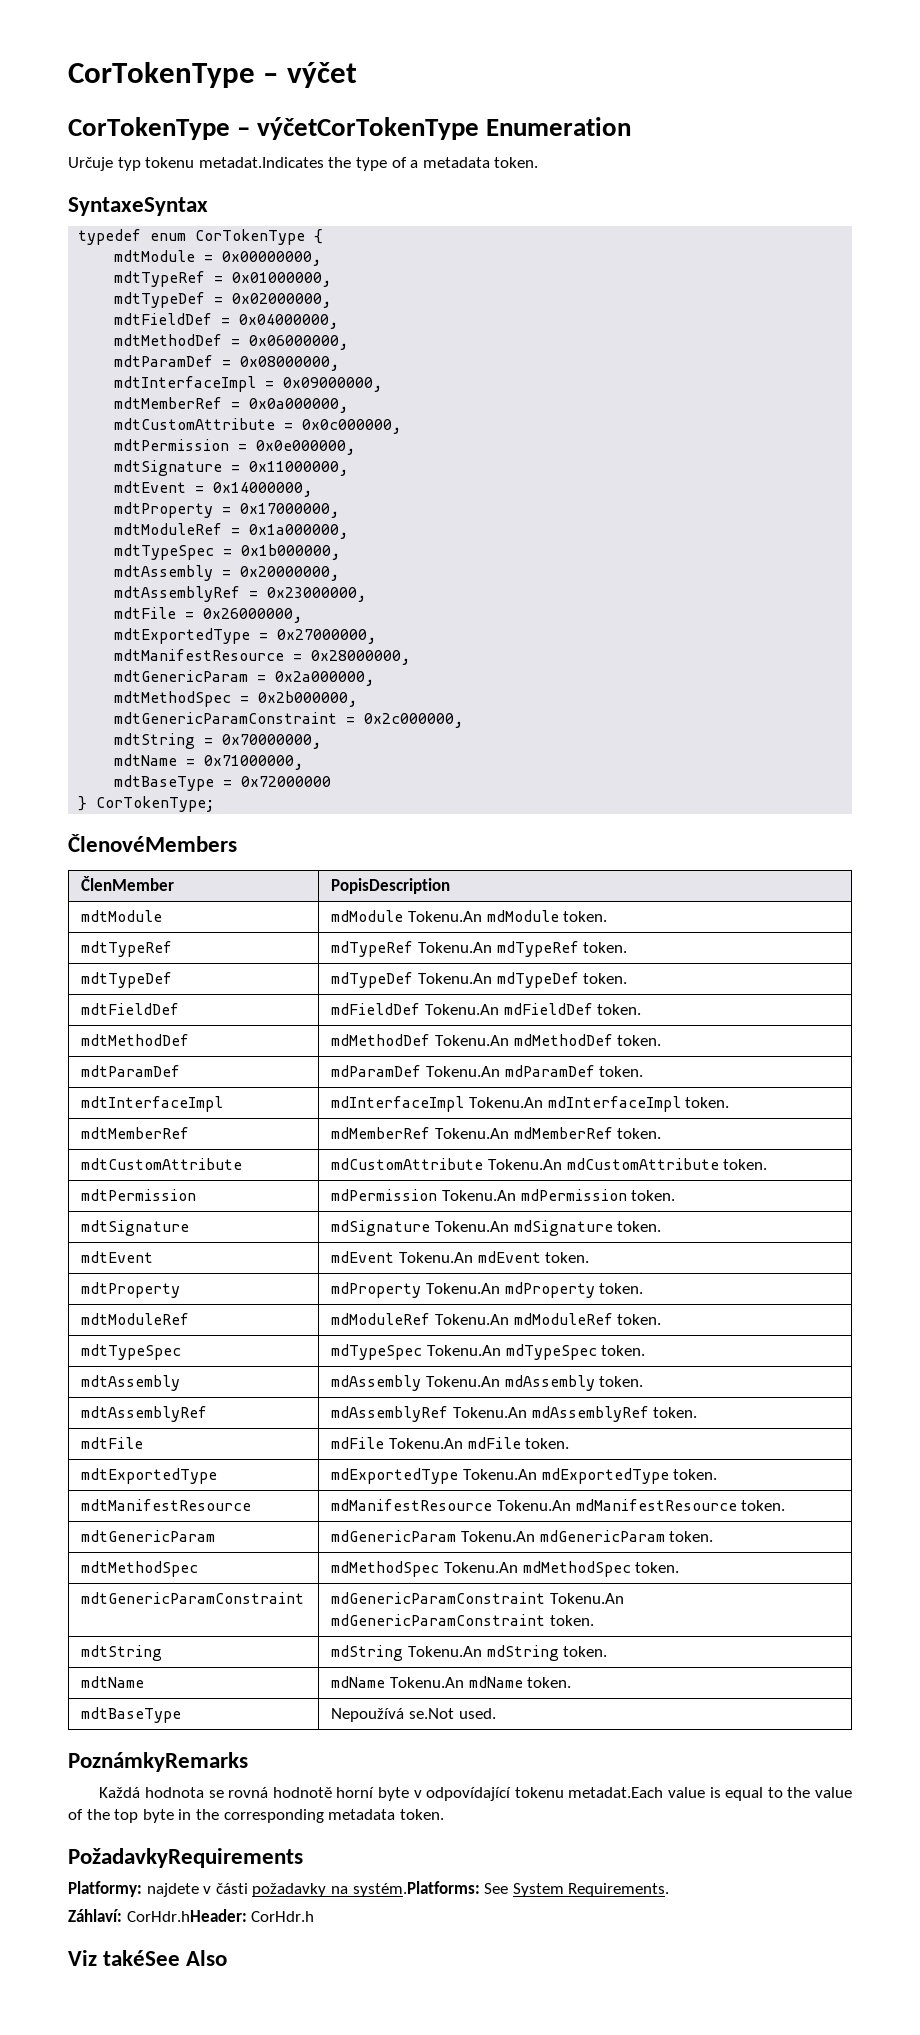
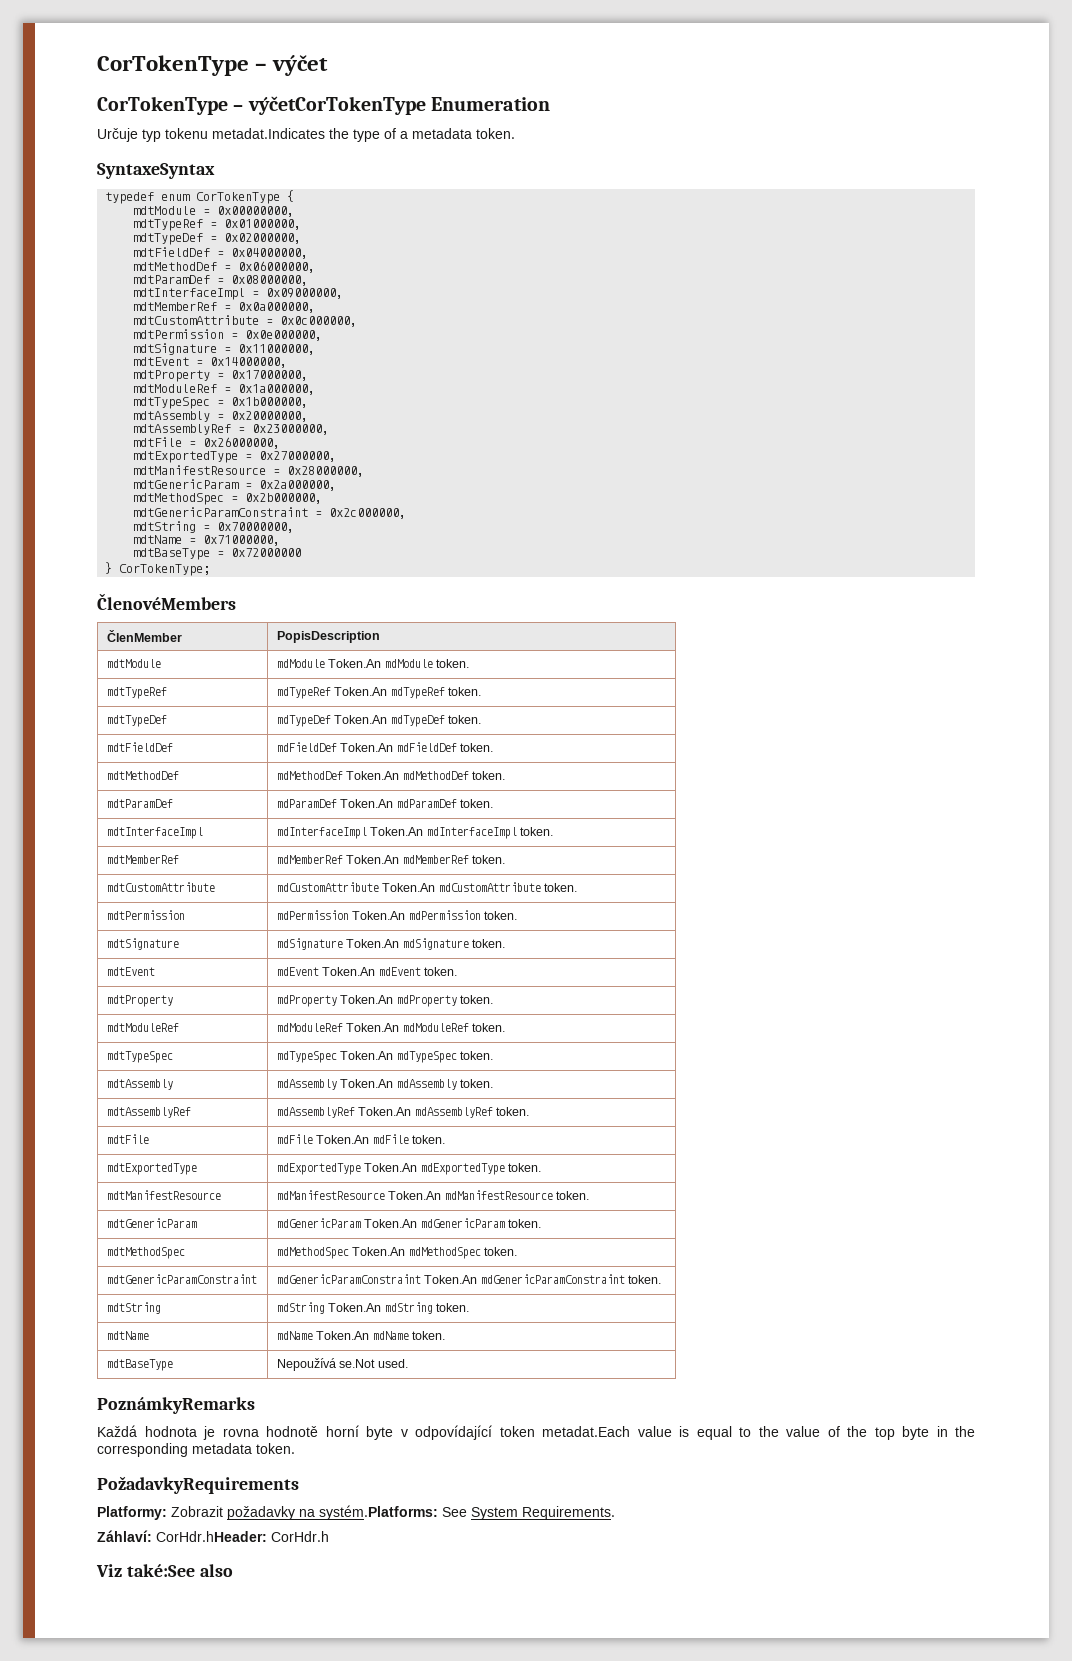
- mdtModule | mdModule Tokenu.An mdModule token.
+ mdtModule | mdModule Token.An mdModule token.
- mdtTypeRef | mdTypeRef Tokenu.An mdTypeRef token.
+ mdtTypeRef | mdTypeRef Token.An mdTypeRef token.
- mdtTypeDef | mdTypeDef Tokenu.An mdTypeDef token.
+ mdtTypeDef | mdTypeDef Token.An mdTypeDef token.
- mdtFieldDef | mdFieldDef Tokenu.An mdFieldDef token.
+ mdtFieldDef | mdFieldDef Token.An mdFieldDef token.
- mdtMethodDef | mdMethodDef Tokenu.An mdMethodDef token.
+ mdtMethodDef | mdMethodDef Token.An mdMethodDef token.
- mdtParamDef | mdParamDef Tokenu.An mdParamDef token.
+ mdtParamDef | mdParamDef Token.An mdParamDef token.
- mdtInterfaceImpl | mdInterfaceImpl Tokenu.An mdInterfaceImpl token.
+ mdtInterfaceImpl | mdInterfaceImpl Token.An mdInterfaceImpl token.
- mdtMemberRef | mdMemberRef Tokenu.An mdMemberRef token.
+ mdtMemberRef | mdMemberRef Token.An mdMemberRef token.
- mdtCustomAttribute | mdCustomAttribute Tokenu.An mdCustomAttribute token.
+ mdtCustomAttribute | mdCustomAttribute Token.An mdCustomAttribute token.
- mdtPermission | mdPermission Tokenu.An mdPermission token.
+ mdtPermission | mdPermission Token.An mdPermission token.
- mdtSignature | mdSignature Tokenu.An mdSignature token.
+ mdtSignature | mdSignature Token.An mdSignature token.
- mdtEvent | mdEvent Tokenu.An mdEvent token.
+ mdtEvent | mdEvent Token.An mdEvent token.
- mdtProperty | mdProperty Tokenu.An mdProperty token.
+ mdtProperty | mdProperty Token.An mdProperty token.
- mdtModuleRef | mdModuleRef Tokenu.An mdModuleRef token.
+ mdtModuleRef | mdModuleRef Token.An mdModuleRef token.
- mdtTypeSpec | mdTypeSpec Tokenu.An mdTypeSpec token.
+ mdtTypeSpec | mdTypeSpec Token.An mdTypeSpec token.
- mdtAssembly | mdAssembly Tokenu.An mdAssembly token.
+ mdtAssembly | mdAssembly Token.An mdAssembly token.
- mdtAssemblyRef | mdAssemblyRef Tokenu.An mdAssemblyRef token.
+ mdtAssemblyRef | mdAssemblyRef Token.An mdAssemblyRef token.
- mdtFile | mdFile Tokenu.An mdFile token.
+ mdtFile | mdFile Token.An mdFile token.
- mdtExportedType | mdExportedType Tokenu.An mdExportedType token.
+ mdtExportedType | mdExportedType Token.An mdExportedType token.
- mdtManifestResource | mdManifestResource Tokenu.An mdManifestResource token.
+ mdtManifestResource | mdManifestResource Token.An mdManifestResource token.
- mdtGenericParam | mdGenericParam Tokenu.An mdGenericParam token.
+ mdtGenericParam | mdGenericParam Token.An mdGenericParam token.
- mdtMethodSpec | mdMethodSpec Tokenu.An mdMethodSpec token.
+ mdtMethodSpec | mdMethodSpec Token.An mdMethodSpec token.
- mdtGenericParamConstraint | mdGenericParamConstraint Tokenu.An mdGenericParamConstraint token.
+ mdtGenericParamConstraint | mdGenericParamConstraint Token.An mdGenericParamConstraint token.
- mdtString | mdString Tokenu.An mdString token.
+ mdtString | mdString Token.An mdString token.
- mdtName | mdName Tokenu.An mdName token.
+ mdtName | mdName Token.An mdName token.
- Každá hodnota se rovná hodnotě horní byte v odpovídající tokenu metadat.Each value is equal to the value of the top byte in the corresponding metadata token.
+ Každá hodnota je rovna hodnotě horní byte v odpovídající token metadat.Each value is equal to the value of the top byte in the corresponding metadata token.
- Platformy: najdete v části požadavky na systém.Platforms: See System Requirements.
+ Platformy: Zobrazit požadavky na systém.Platforms: See System Requirements.
- Viz takéSee Also
+ Viz také:See also

